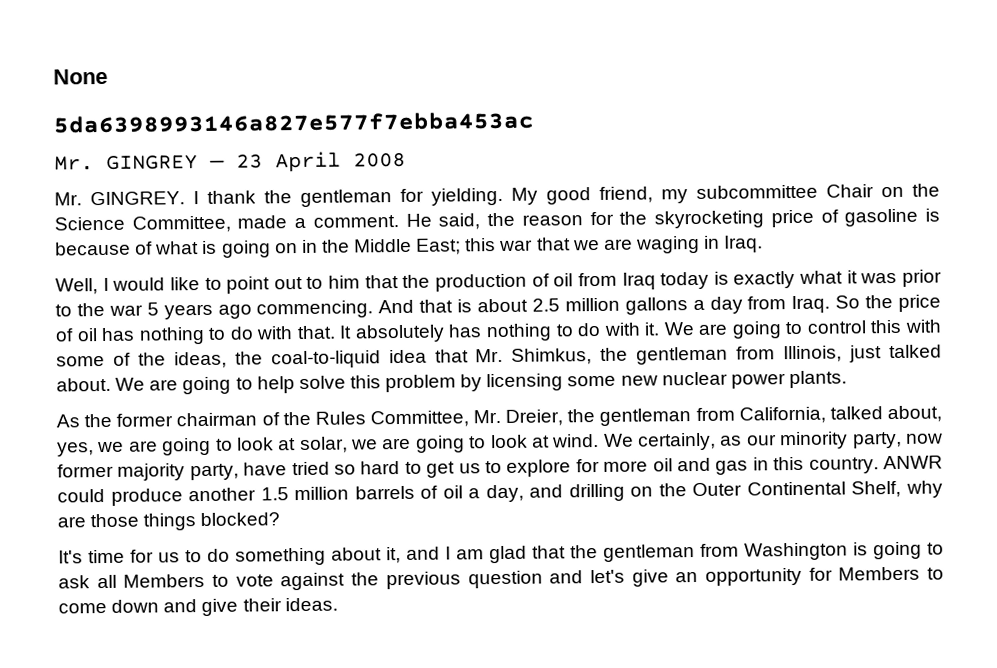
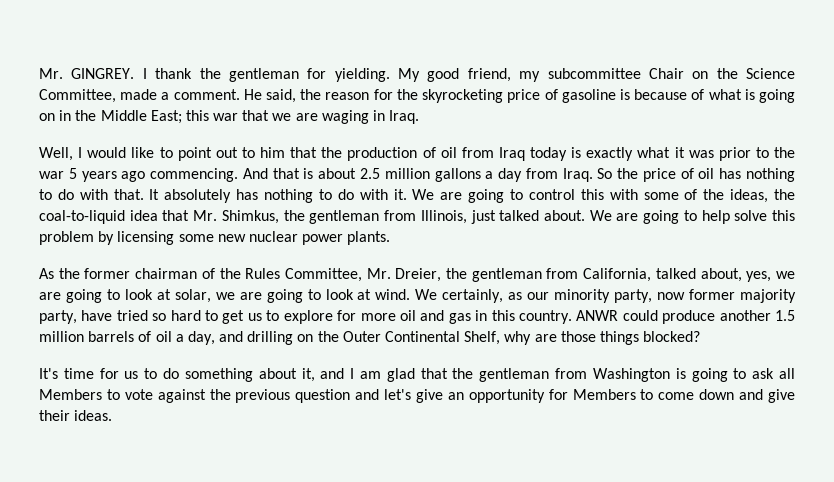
- None
- 5da6398993146a827e577f7ebba453ac
- Mr. GINGREY — 23 April 2008

